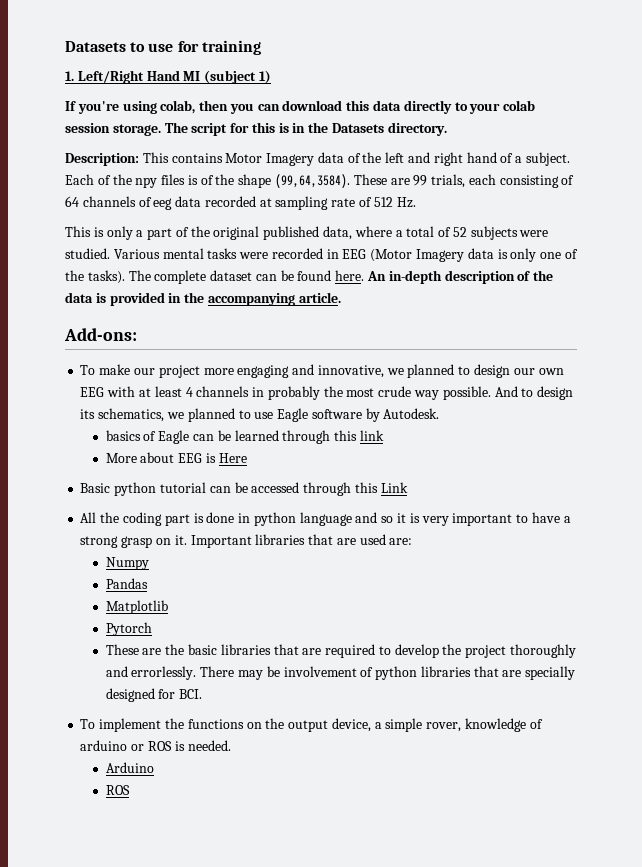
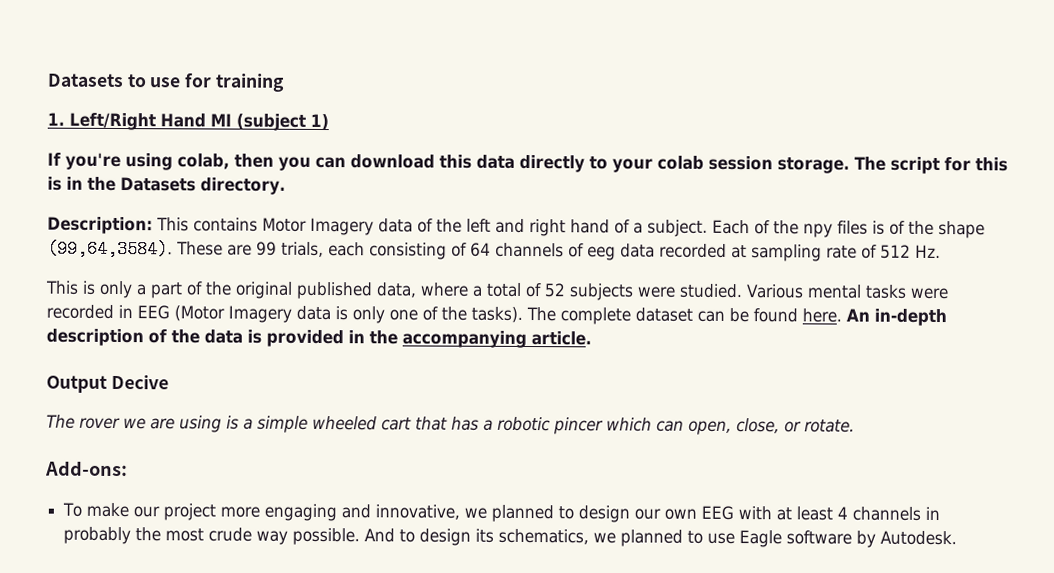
+ Output Decive
+ The rover we are using is a simple wheeled cart that has a robotic pincer which can open, close, or rotate.
- basics of Eagle can be learned through this link
- More about EEG is Here
- Basic python tutorial can be accessed through this Link
- All the coding part is done in python language and so it is very important to have a strong grasp on it. Important libraries that are used are:
- Numpy
- Pandas
- Matplotlib
- Pytorch
- These are the basic libraries that are required to develop the project thoroughly and errorlessly. There may be involvement of python libraries that are specially designed for BCI.
- To implement the functions on the output device, a simple rover, knowledge of arduino or ROS is needed.
- Arduino
- ROS

